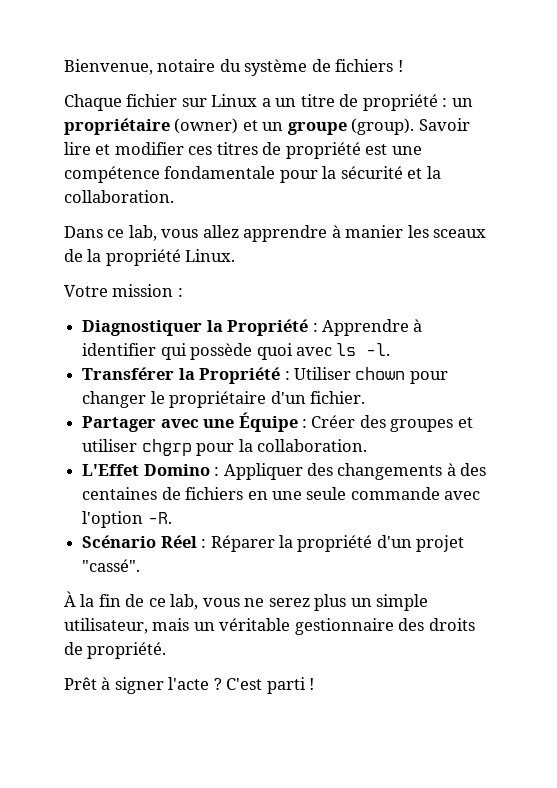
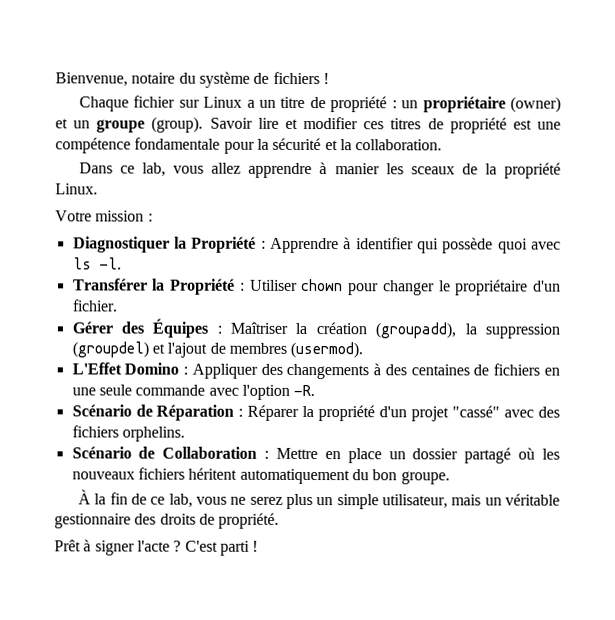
- Partager avec une Équipe : Créer des groupes et utiliser chgrp pour la collaboration.
+ Gérer des Équipes : Maîtriser la création (groupadd), la suppression (groupdel) et l'ajout de membres (usermod).
- Scénario Réel : Réparer la propriété d'un projet "cassé".
+ Scénario de Réparation : Réparer la propriété d'un projet "cassé" avec des fichiers orphelins.
+ Scénario de Collaboration : Mettre en place un dossier partagé où les nouveaux fichiers héritent automatiquement du bon groupe.

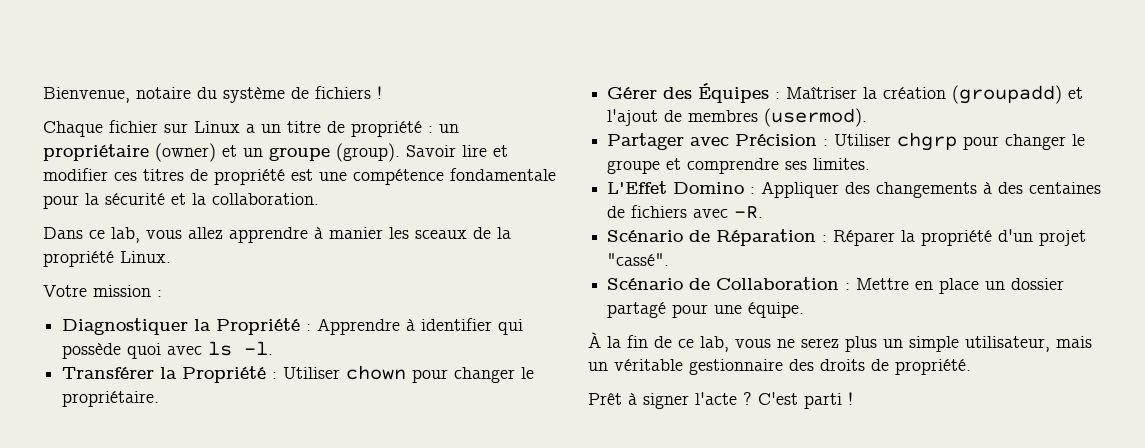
- Transférer la Propriété : Utiliser chown pour changer le propriétaire d'un fichier.
+ Transférer la Propriété : Utiliser chown pour changer le propriétaire.
- Gérer des Équipes : Maîtriser la création (groupadd), la suppression (groupdel) et l'ajout de membres (usermod).
+ Gérer des Équipes : Maîtriser la création (groupadd) et l'ajout de membres (usermod).
+ Partager avec Précision : Utiliser chgrp pour changer le groupe et comprendre ses limites.
- L'Effet Domino : Appliquer des changements à des centaines de fichiers en une seule commande avec l'option -R.
+ L'Effet Domino : Appliquer des changements à des centaines de fichiers avec -R.
- Scénario de Réparation : Réparer la propriété d'un projet "cassé" avec des fichiers orphelins.
+ Scénario de Réparation : Réparer la propriété d'un projet "cassé".
- Scénario de Collaboration : Mettre en place un dossier partagé où les nouveaux fichiers héritent automatiquement du bon groupe.
+ Scénario de Collaboration : Mettre en place un dossier partagé pour une équipe.

